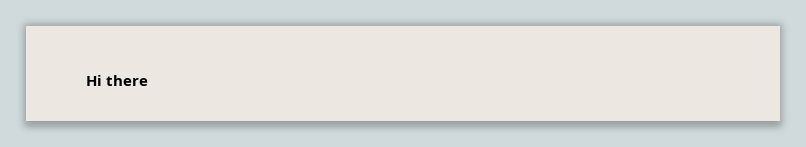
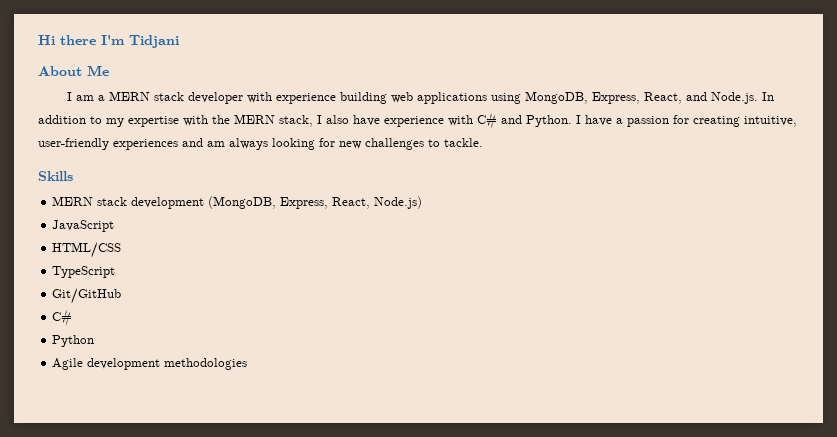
- Hi there
+ Hi there I'm Tidjani
+ About Me
+ I am a MERN stack developer with experience building web applications using MongoDB, Express, React, and Node.js. In addition to my expertise with the MERN stack, I also have experience with C# and Python. I have a passion for creating intuitive, user-friendly experiences and am always looking for new challenges to tackle.
+ Skills
+ MERN stack development (MongoDB, Express, React, Node.js)
+ JavaScript
+ HTML/CSS
+ TypeScript
+ Git/GitHub
+ C#
+ Python
+ Agile development methodologies

